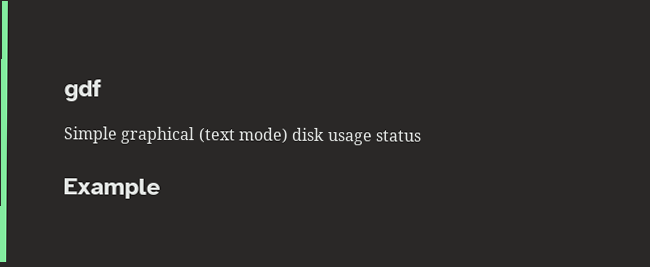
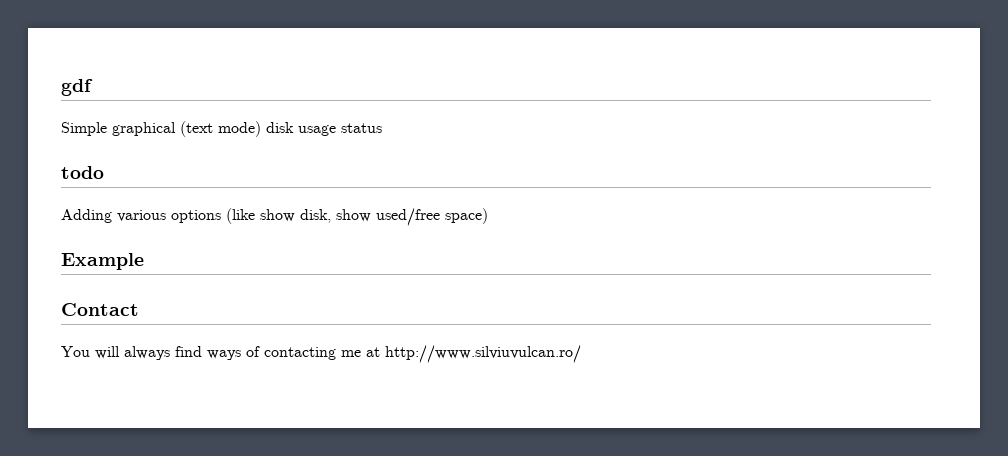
+ todo
+ Adding various options (like show disk, show used/free space)
  Example
+ Contact
+ You will always find ways of contacting me at http://www.silviuvulcan.ro/

